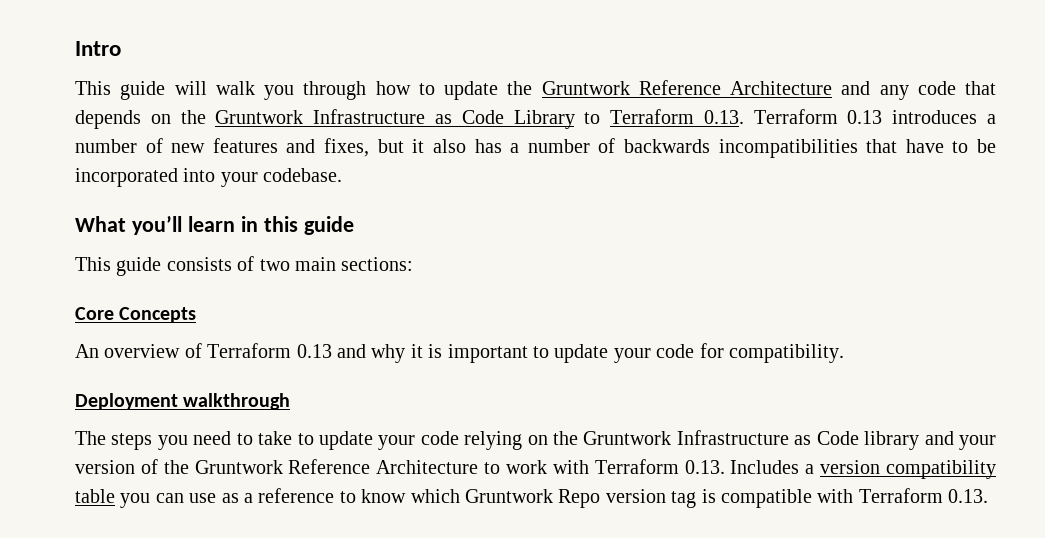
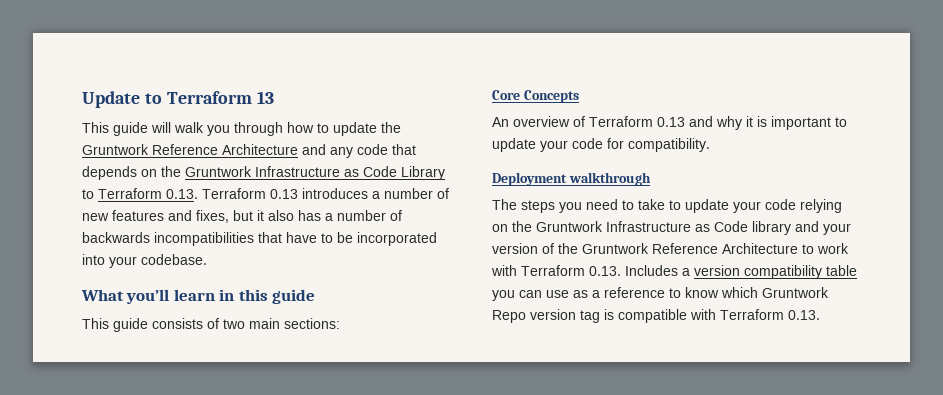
- Intro
+ Update to Terraform 13

